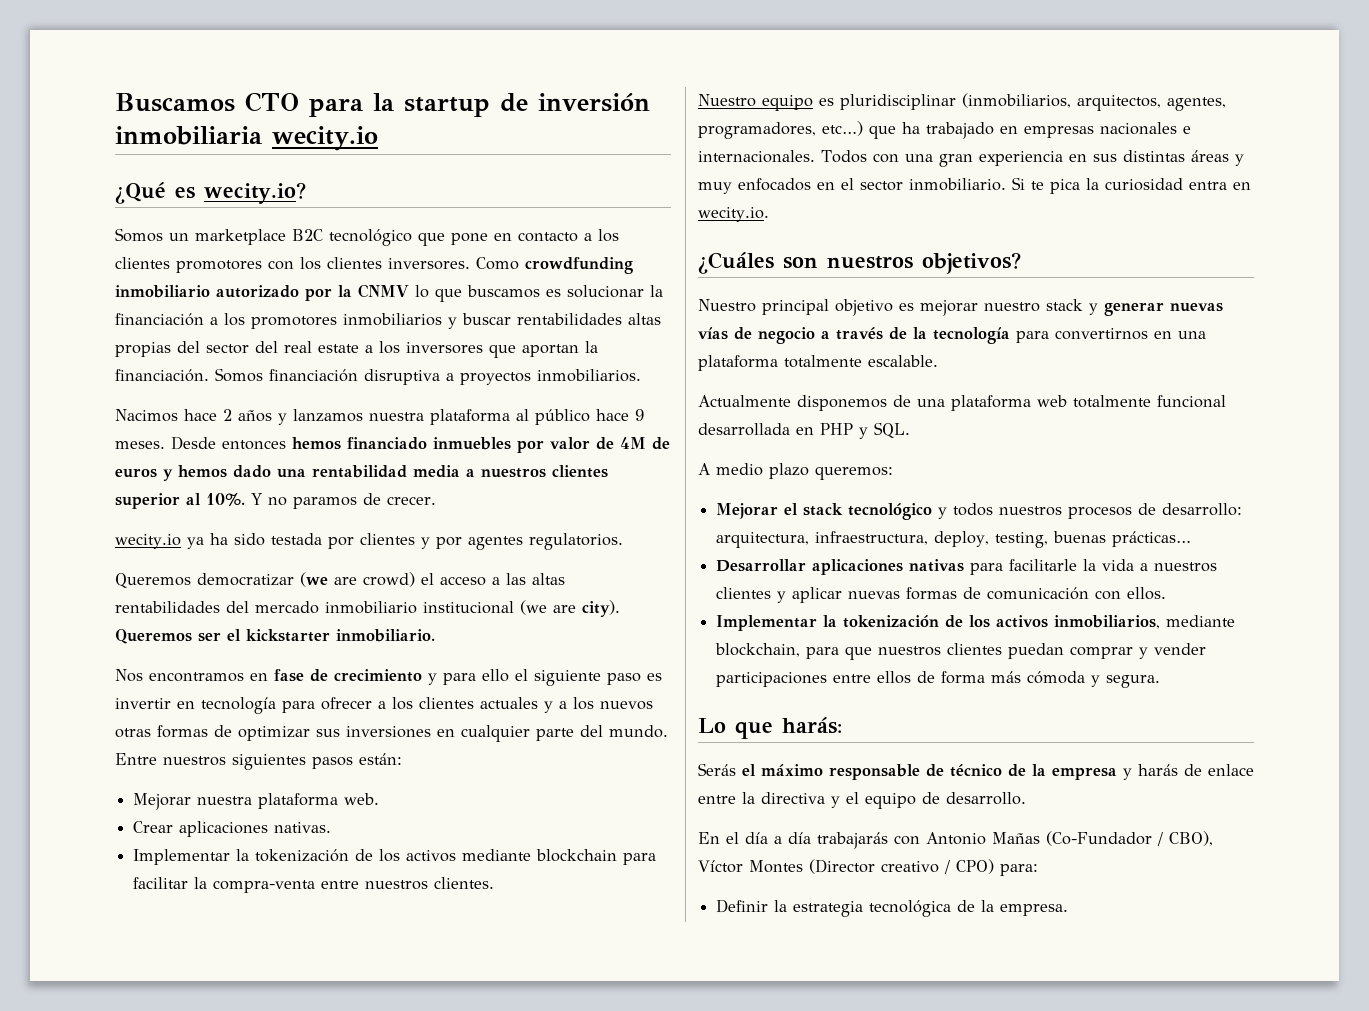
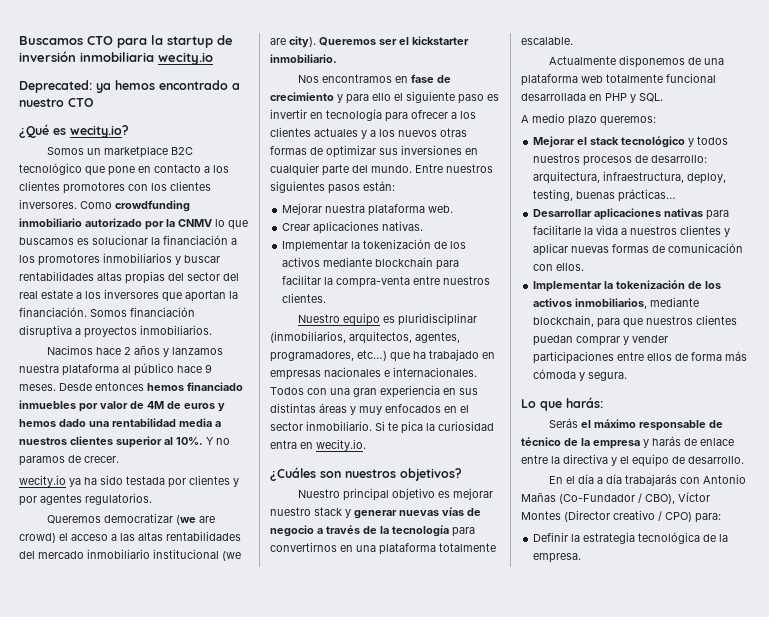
+ Deprecated: ya hemos encontrado a nuestro CTO

